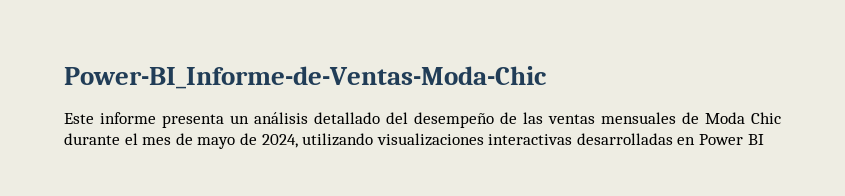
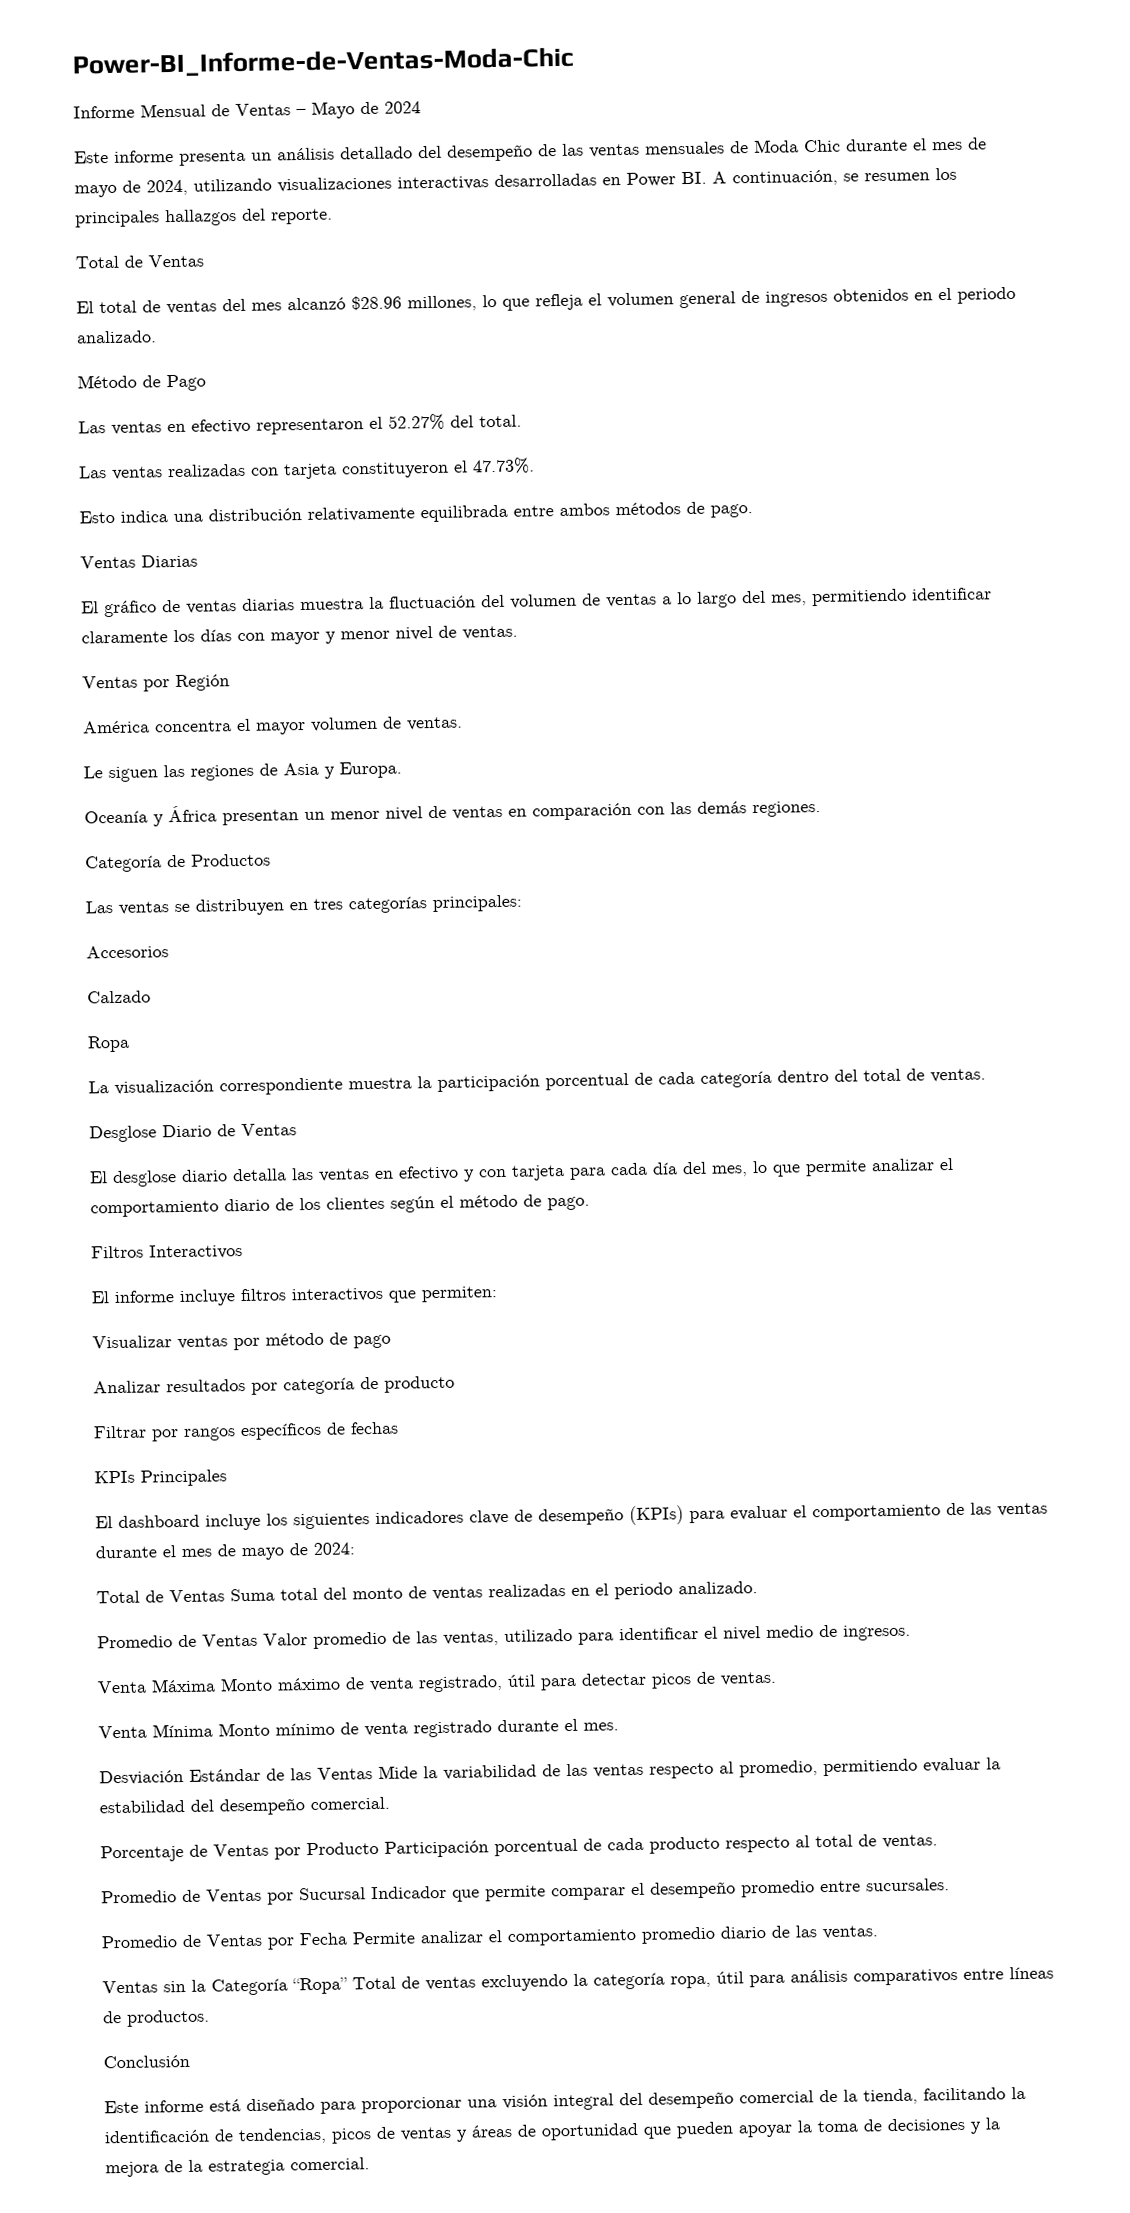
+ Informe Mensual de Ventas – Mayo de 2024
- Este informe presenta un análisis detallado del desempeño de las ventas mensuales de Moda Chic durante el mes de mayo de 2024, utilizando visualizaciones interactivas desarrolladas en Power BI
+ Este informe presenta un análisis detallado del desempeño de las ventas mensuales de Moda Chic durante el mes de mayo de 2024, utilizando visualizaciones interactivas desarrolladas en Power BI. A continuación, se resumen los principales hallazgos del reporte.
+ Total de Ventas
+ El total de ventas del mes alcanzó $28.96 millones, lo que refleja el volumen general de ingresos obtenidos en el periodo analizado.
+ Método de Pago
+ Las ventas en efectivo representaron el 52.27% del total.
+ Las ventas realizadas con tarjeta constituyeron el 47.73%.
+ Esto indica una distribución relativamente equilibrada entre ambos métodos de pago.
+ Ventas Diarias
+ El gráfico de ventas diarias muestra la fluctuación del volumen de ventas a lo largo del mes, permitiendo identificar claramente los días con mayor y menor nivel de ventas.
+ Ventas por Región
+ América concentra el mayor volumen de ventas.
+ Le siguen las regiones de Asia y Europa.
+ Oceanía y África presentan un menor nivel de ventas en comparación con las demás regiones.
+ Categoría de Productos
+ Las ventas se distribuyen en tres categorías principales:
+ Accesorios
+ Calzado
+ Ropa
+ La visualización correspondiente muestra la participación porcentual de cada categoría dentro del total de ventas.
+ Desglose Diario de Ventas
+ El desglose diario detalla las ventas en efectivo y con tarjeta para cada día del mes, lo que permite analizar el comportamiento diario de los clientes según el método de pago.
+ Filtros Interactivos
+ El informe incluye filtros interactivos que permiten:
+ Visualizar ventas por método de pago
+ Analizar resultados por categoría de producto
+ Filtrar por rangos específicos de fechas
+ KPIs Principales
+ El dashboard incluye los siguientes indicadores clave de desempeño (KPIs) para evaluar el comportamiento de las ventas durante el mes de mayo de 2024:
+ Total de Ventas Suma total del monto de ventas realizadas en el periodo analizado.
+ Promedio de Ventas Valor promedio de las ventas, utilizado para identificar el nivel medio de ingresos.
+ Venta Máxima Monto máximo de venta registrado, útil para detectar picos de ventas.
+ Venta Mínima Monto mínimo de venta registrado durante el mes.
+ Desviación Estándar de las Ventas Mide la variabilidad de las ventas respecto al promedio, permitiendo evaluar la estabilidad del desempeño comercial.
+ Porcentaje de Ventas por Producto Participación porcentual de cada producto respecto al total de ventas.
+ Promedio de Ventas por Sucursal Indicador que permite comparar el desempeño promedio entre sucursales.
+ Promedio de Ventas por Fecha Permite analizar el comportamiento promedio diario de las ventas.
+ Ventas sin la Categoría “Ropa” Total de ventas excluyendo la categoría ropa, útil para análisis comparativos entre líneas de productos.
+ Conclusión
+ Este informe está diseñado para proporcionar una visión integral del desempeño comercial de la tienda, facilitando la identificación de tendencias, picos de ventas y áreas de oportunidad que pueden apoyar la toma de decisiones y la mejora de la estrategia comercial.

